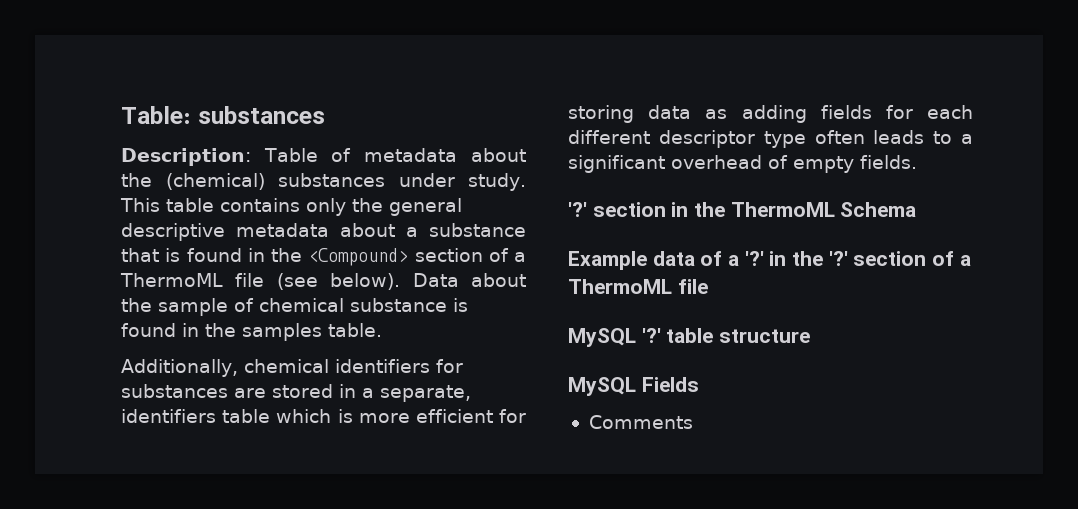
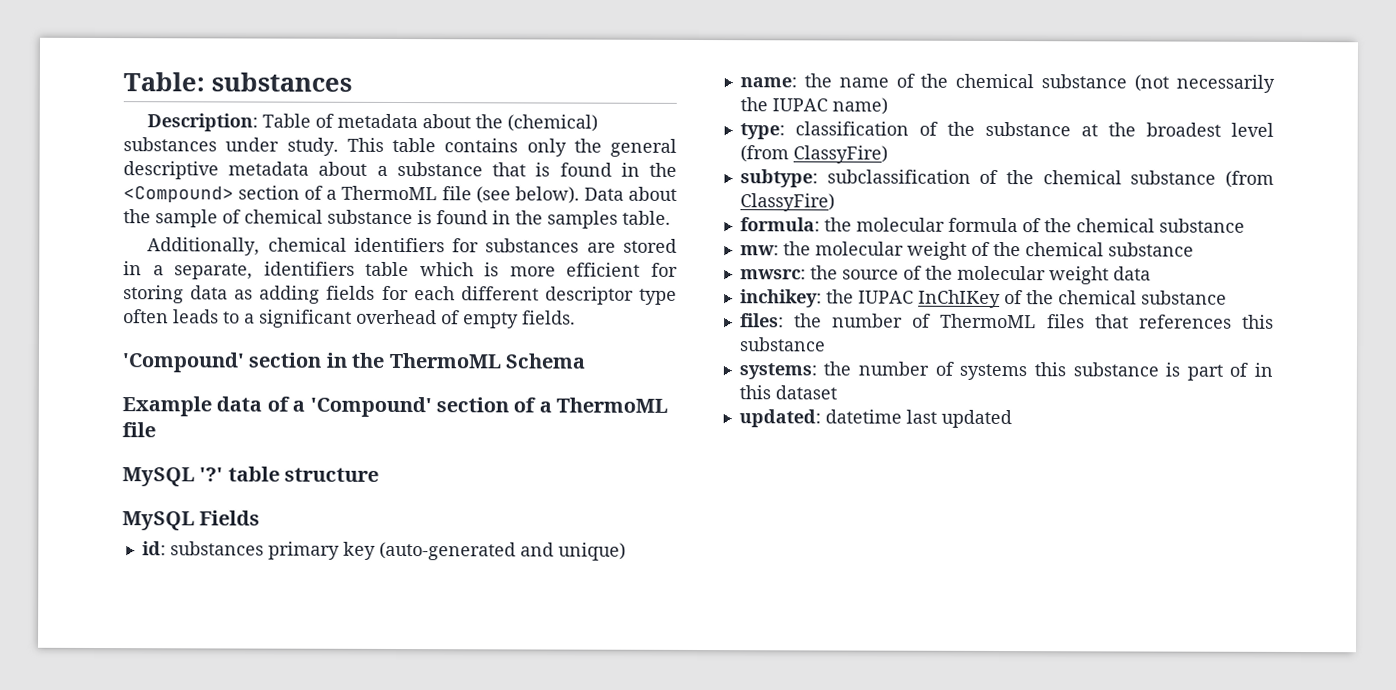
- '?' section in the ThermoML Schema
+ 'Compound' section in the ThermoML Schema
- Example data of a '?' in the '?' section of a ThermoML file
+ Example data of a 'Compound' section of a ThermoML file
- Comments
+ id: substances primary key (auto-generated and unique)
+ name: the name of the chemical substance (not necessarily the IUPAC name)
+ type: classification of the substance at the broadest level (from ClassyFire)
+ subtype: subclassification of the chemical substance (from ClassyFire)
+ formula: the molecular formula of the chemical substance
+ mw: the molecular weight of the chemical substance
+ mwsrc: the source of the molecular weight data
+ inchikey: the IUPAC InChIKey of the chemical substance
+ files: the number of ThermoML files that references this substance
+ systems: the number of systems this substance is part of in this dataset
+ updated: datetime last updated

